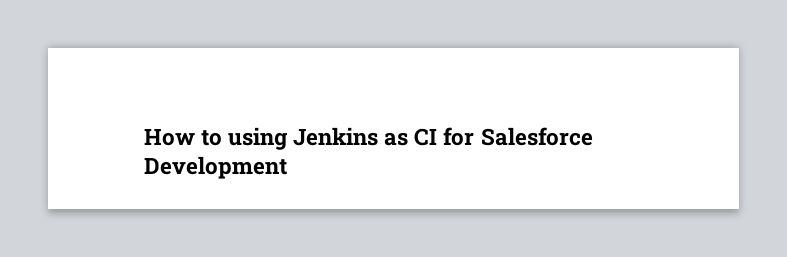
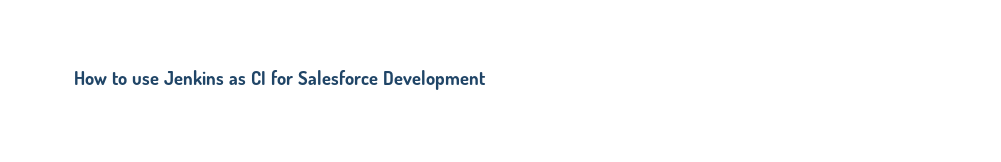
- How to using Jenkins as CI for Salesforce Development
+ How to use Jenkins as CI for Salesforce Development

